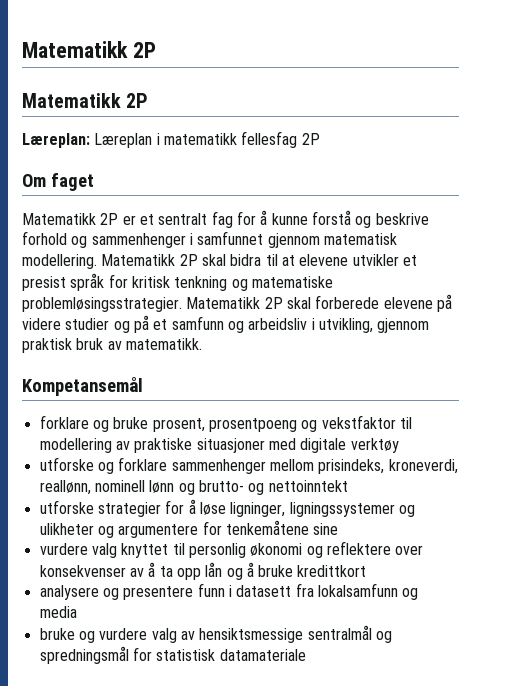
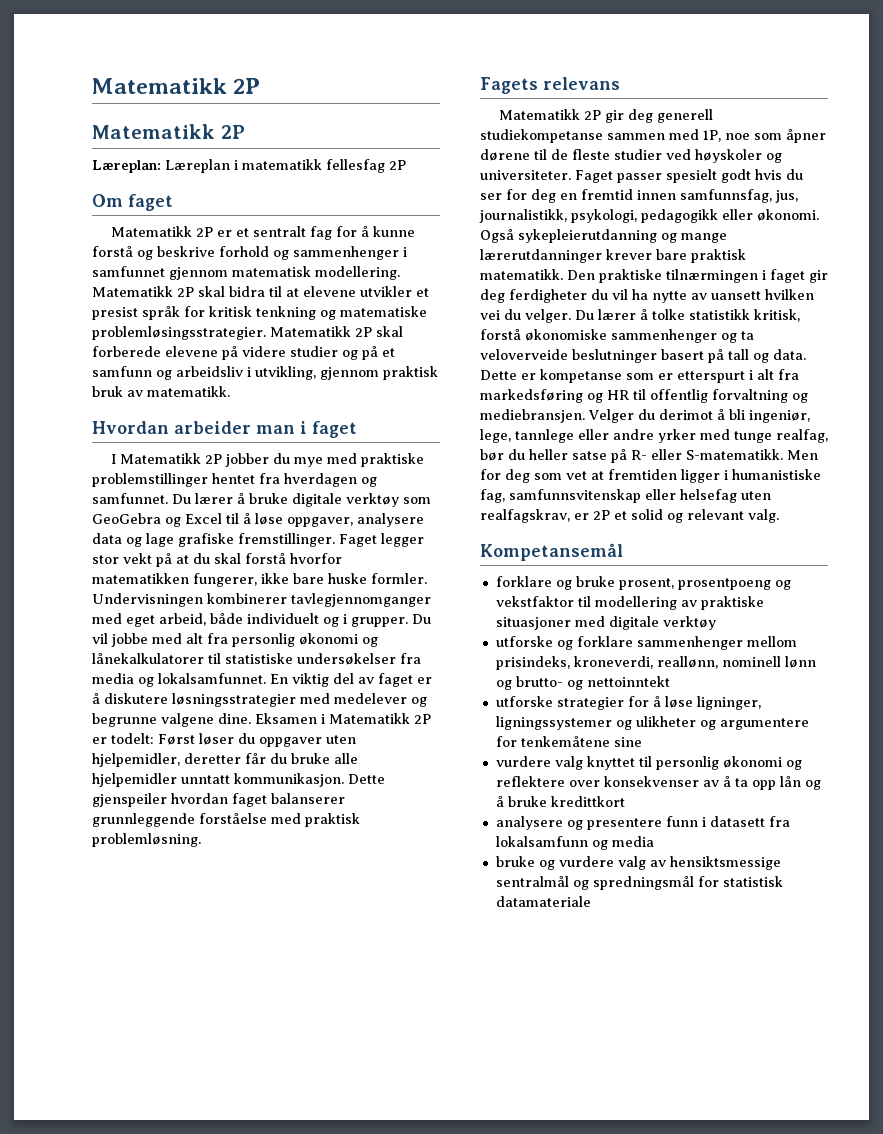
+ Hvordan arbeider man i faget
+ I Matematikk 2P jobber du mye med praktiske problemstillinger hentet fra hverdagen og samfunnet. Du lærer å bruke digitale verktøy som GeoGebra og Excel til å løse oppgaver, analysere data og lage grafiske fremstillinger. Faget legger stor vekt på at du skal forstå hvorfor matematikken fungerer, ikke bare huske formler. Undervisningen kombinerer tavlegjennomganger med eget arbeid, både individuelt og i grupper. Du vil jobbe med alt fra personlig økonomi og lånekalkulatorer til statistiske undersøkelser fra media og lokalsamfunnet. En viktig del av faget er å diskutere løsningsstrategier med medelever og begrunne valgene dine. Eksamen i Matematikk 2P er todelt: Først løser du oppgaver uten hjelpemidler, deretter får du bruke alle hjelpemidler unntatt kommunikasjon. Dette gjenspeiler hvordan faget balanserer grunnleggende forståelse med praktisk problemløsning.
+ Fagets relevans
+ Matematikk 2P gir deg generell studiekompetanse sammen med 1P, noe som åpner dørene til de fleste studier ved høyskoler og universiteter. Faget passer spesielt godt hvis du ser for deg en fremtid innen samfunnsfag, jus, journalistikk, psykologi, pedagogikk eller økonomi. Også sykepleierutdanning og mange lærerutdanninger krever bare praktisk matematikk. Den praktiske tilnærmingen i faget gir deg ferdigheter du vil ha nytte av uansett hvilken vei du velger. Du lærer å tolke statistikk kritisk, forstå økonomiske sammenhenger og ta veloverveide beslutninger basert på tall og data. Dette er kompetanse som er etterspurt i alt fra markedsføring og HR til offentlig forvaltning og mediebransjen. Velger du derimot å bli ingeniør, lege, tannlege eller andre yrker med tunge realfag, bør du heller satse på R- eller S-matematikk. Men for deg som vet at fremtiden ligger i humanistiske fag, samfunnsvitenskap eller helsefag uten realfagskrav, er 2P et solid og relevant valg.

